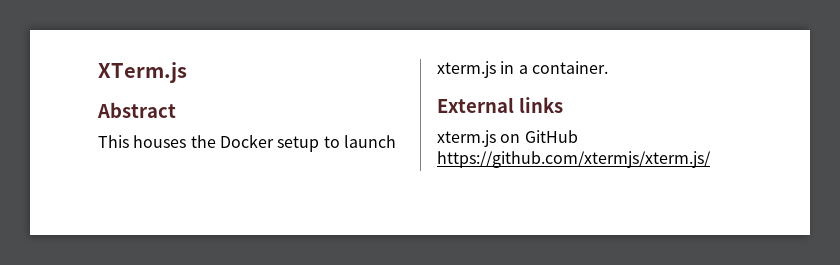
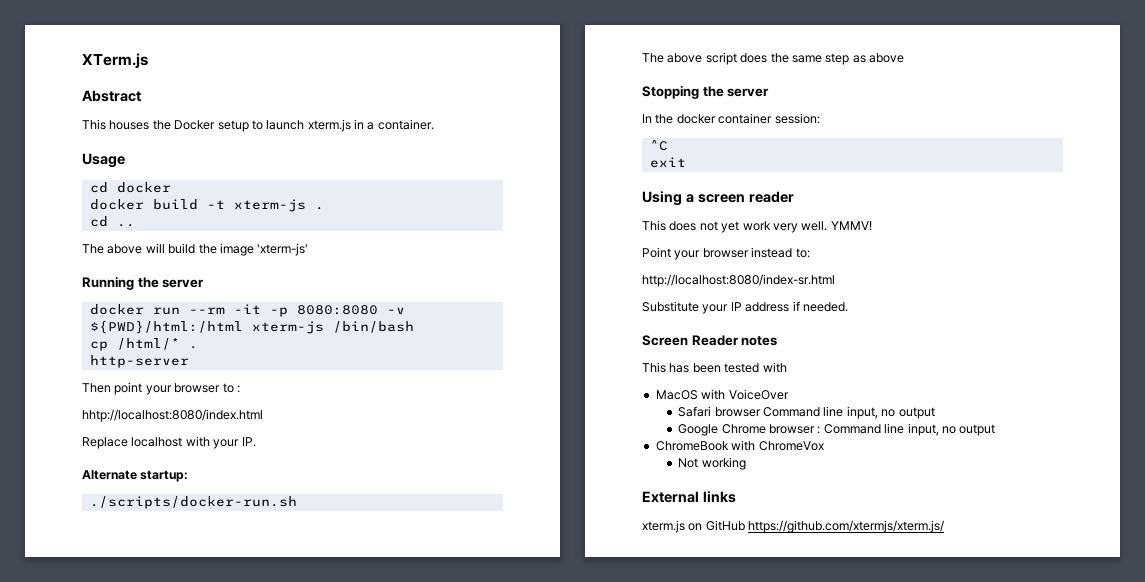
+ Usage
+ cd docker
+ docker build -t xterm-js .
+ cd ..
+ The above will build the image 'xterm-js'
+ Running the server
+ docker run --rm -it -p 8080:8080 -v ${PWD}/html:/html xterm-js /bin/bash
+ cp /html/* .
+ http-server
+ Then point your browser to :
+ hhtp://localhost:8080/index.html
+ Replace localhost with your IP.
+ Alternate startup:
+ ./scripts/docker-run.sh
+ The above script does the same step as above
+ Stopping the server
+ In the docker container session:
+ ^C
+ exit
+ Using a screen reader
+ This does not yet work very well. YMMV!
+ Point your browser instead to:
+ http://localhost:8080/index-sr.html
+ Substitute your IP address if needed.
+ Screen Reader notes
+ This has been tested with
+ MacOS with VoiceOver
+ Safari browser Command line input, no output
+ Google Chrome browser : Command line input, no output
+ ChromeBook with ChromeVox
+ Not working

